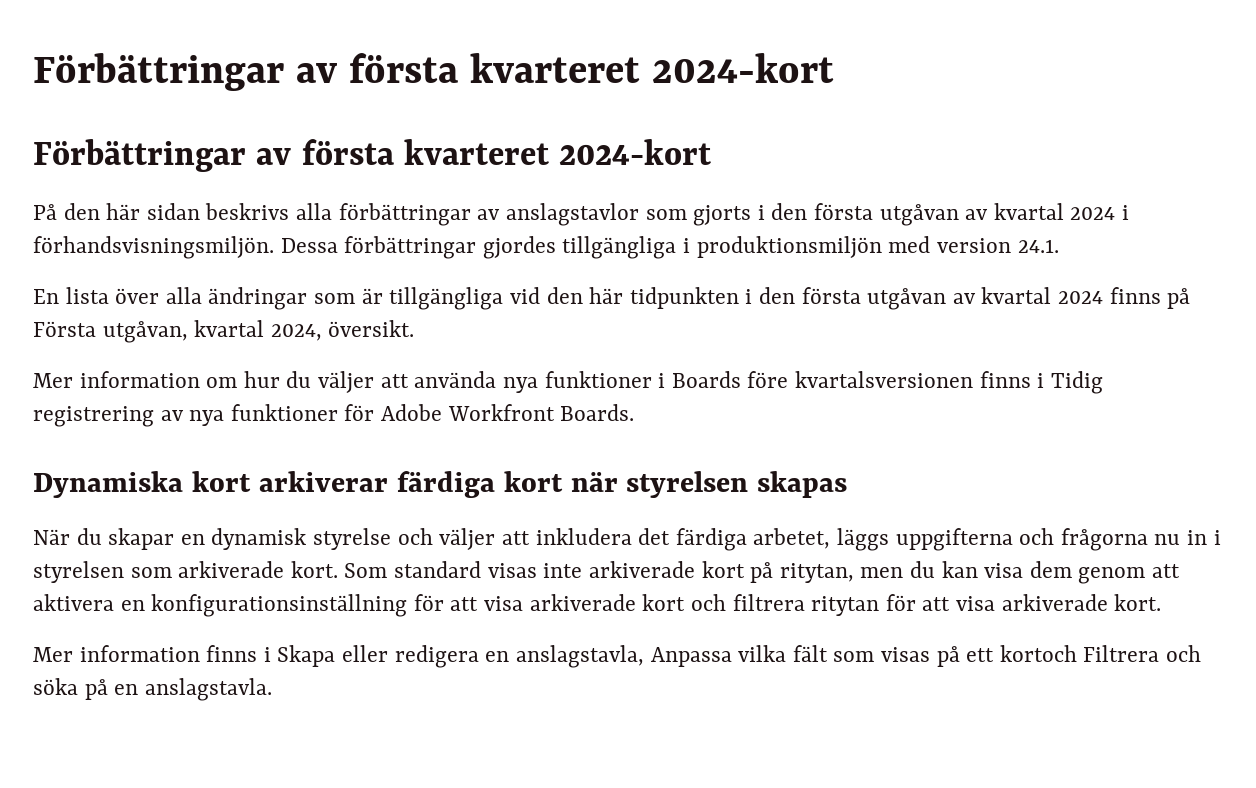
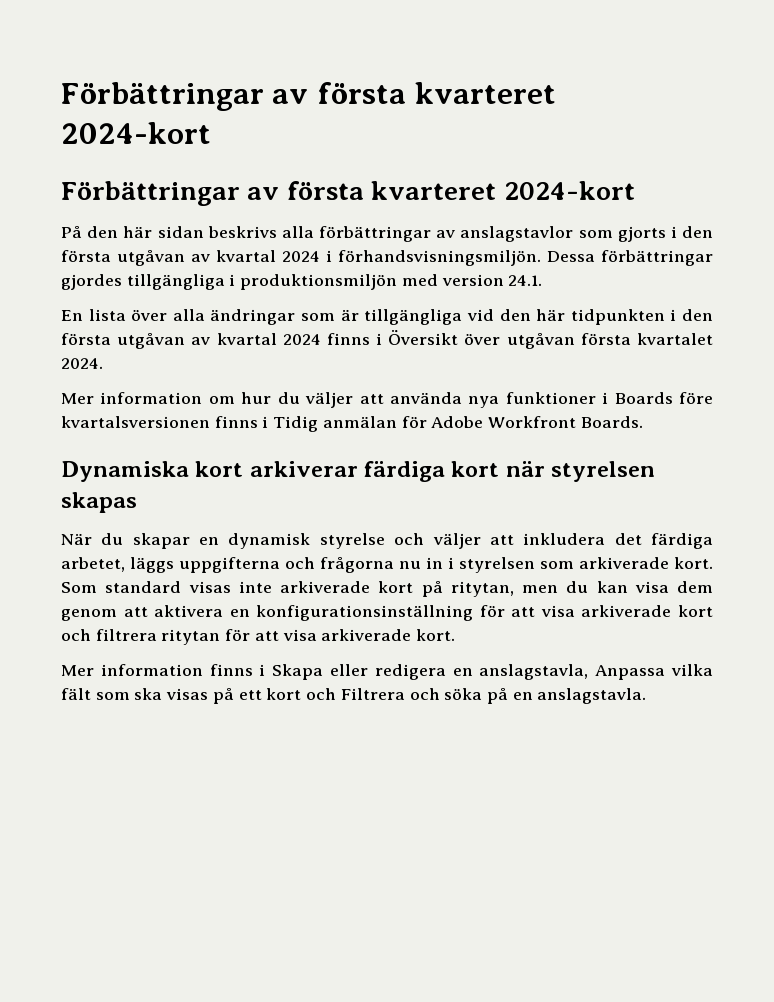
- En lista över alla ändringar som är tillgängliga vid den här tidpunkten i den första utgåvan av kvartal 2024 finns på Första utgåvan, kvartal 2024, översikt.
+ En lista över alla ändringar som är tillgängliga vid den här tidpunkten i den första utgåvan av kvartal 2024 finns i Översikt över utgåvan första kvartalet 2024.
- Mer information om hur du väljer att använda nya funktioner i Boards före kvartalsversionen finns i Tidig registrering av nya funktioner för Adobe Workfront Boards.
+ Mer information om hur du väljer att använda nya funktioner i Boards före kvartalsversionen finns i Tidig anmälan för Adobe Workfront Boards.
- Mer information finns i Skapa eller redigera en anslagstavla, Anpassa vilka fält som visas på ett kortoch Filtrera och söka på en anslagstavla.
+ Mer information finns i Skapa eller redigera en anslagstavla, Anpassa vilka fält som ska visas på ett kort och Filtrera och söka på en anslagstavla.

